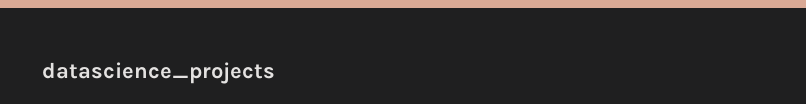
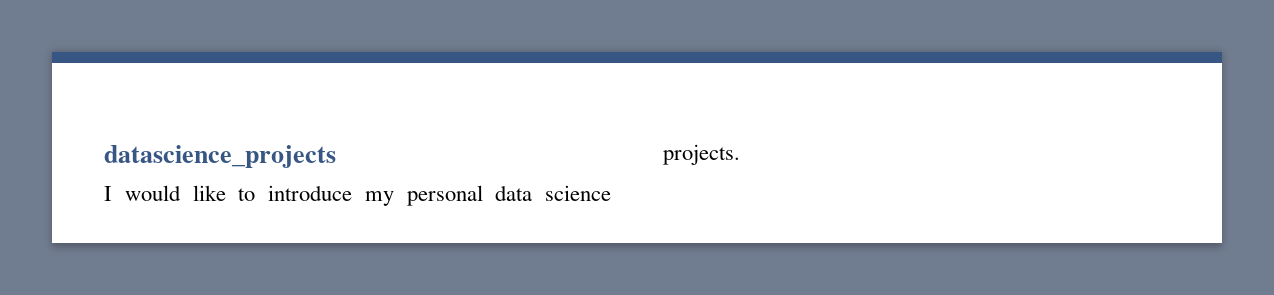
+ I would like to introduce my personal data science projects.

